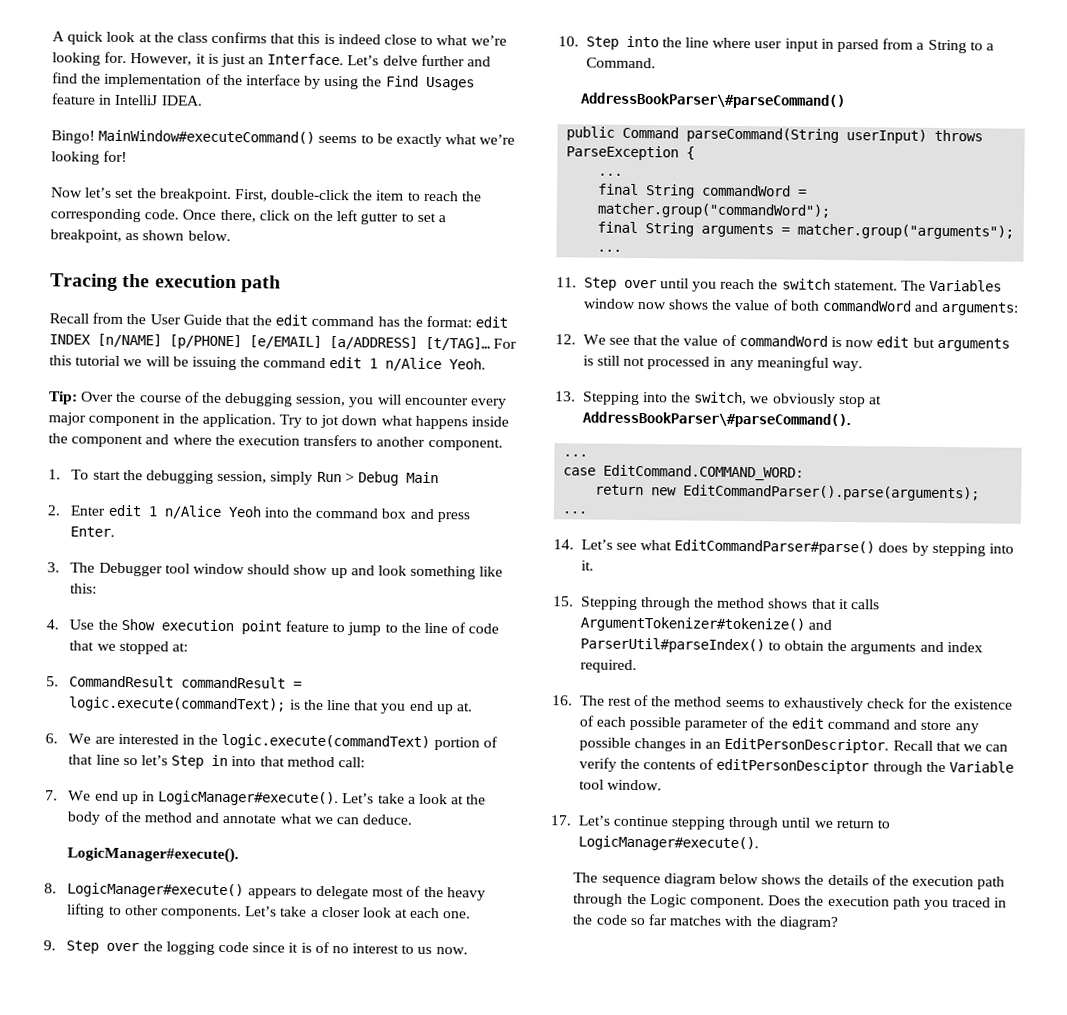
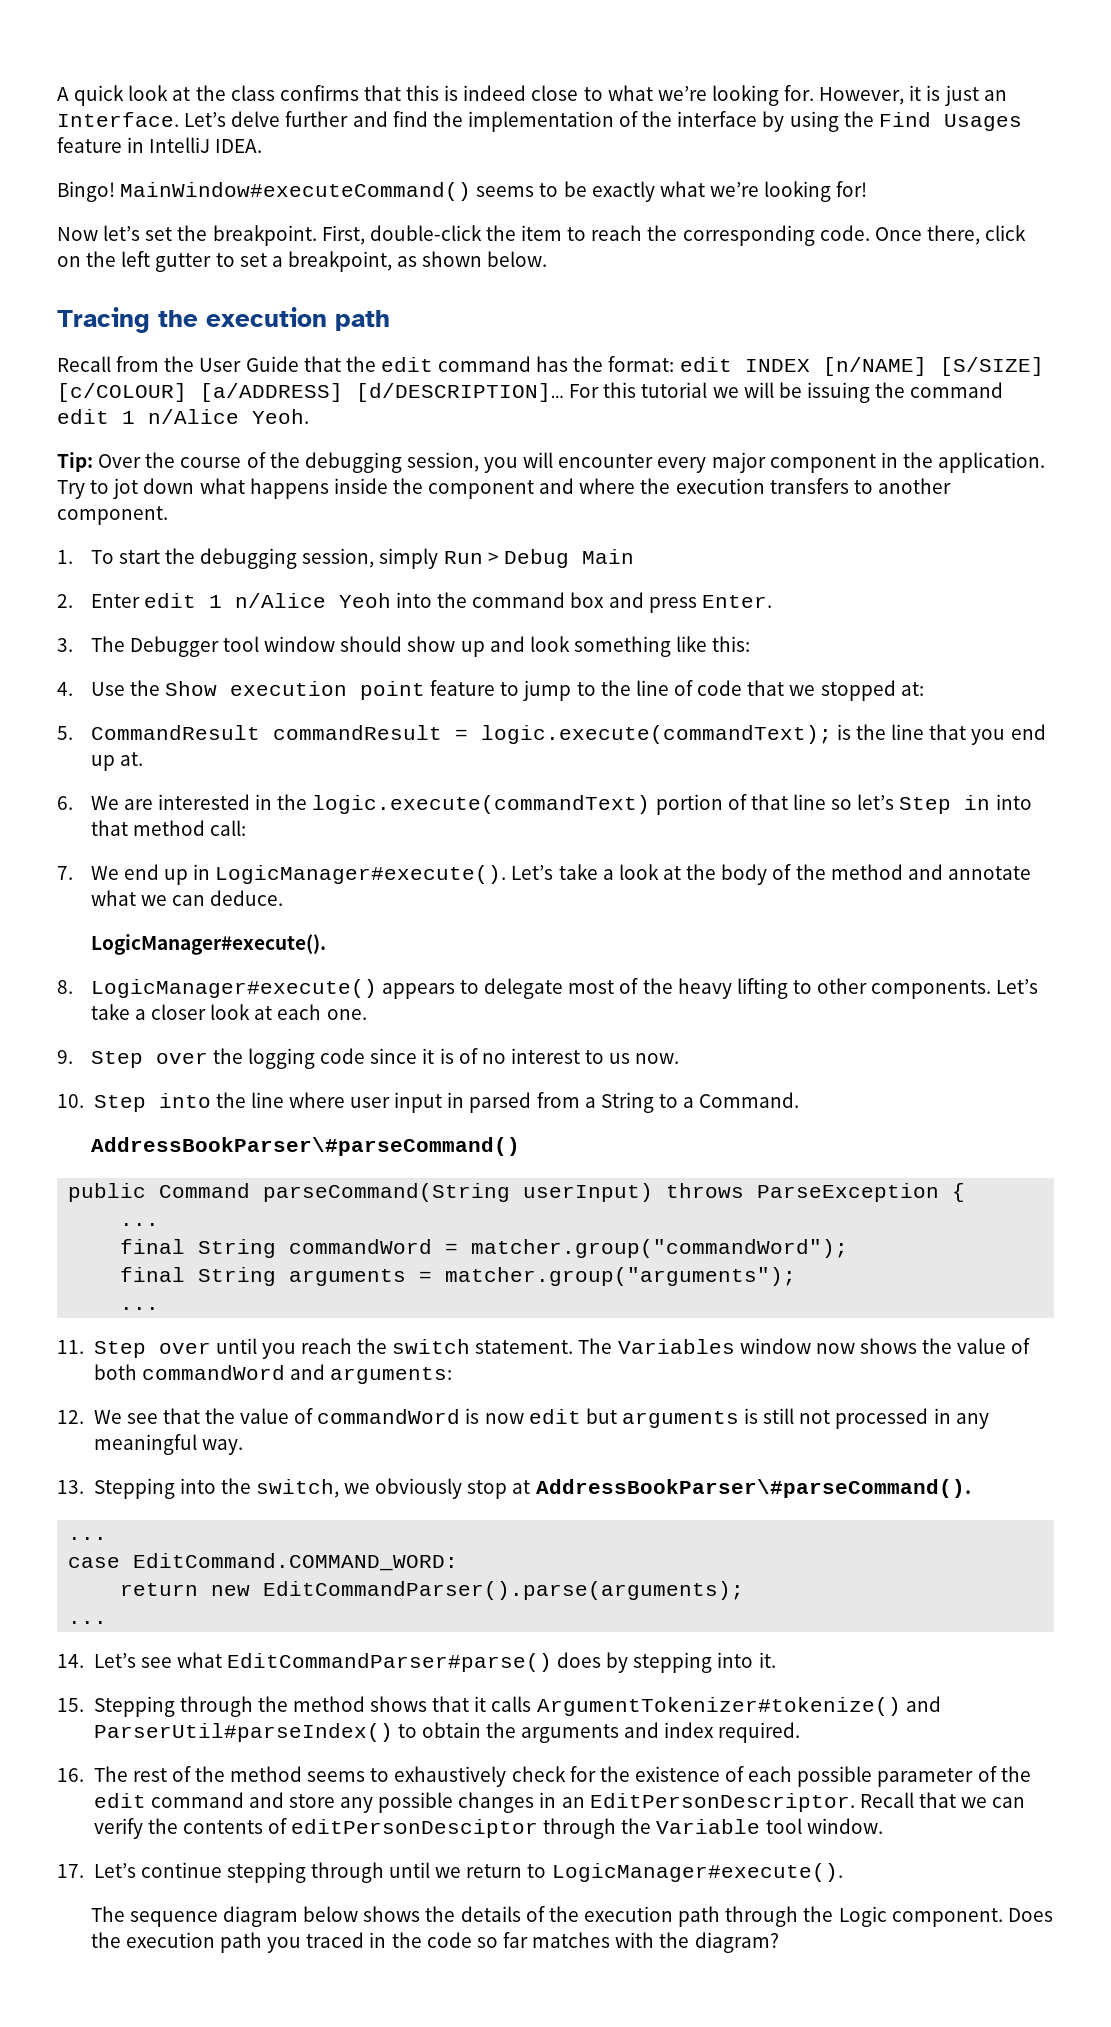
- Recall from the User Guide that the edit command has the format: edit INDEX [n/NAME] [p/PHONE] [e/EMAIL] [a/ADDRESS] [t/TAG]…
+ Recall from the User Guide that the edit command has the format: edit INDEX [n/NAME] [S/SIZE] [c/COLOUR] [a/ADDRESS] [d/DESCRIPTION]…

